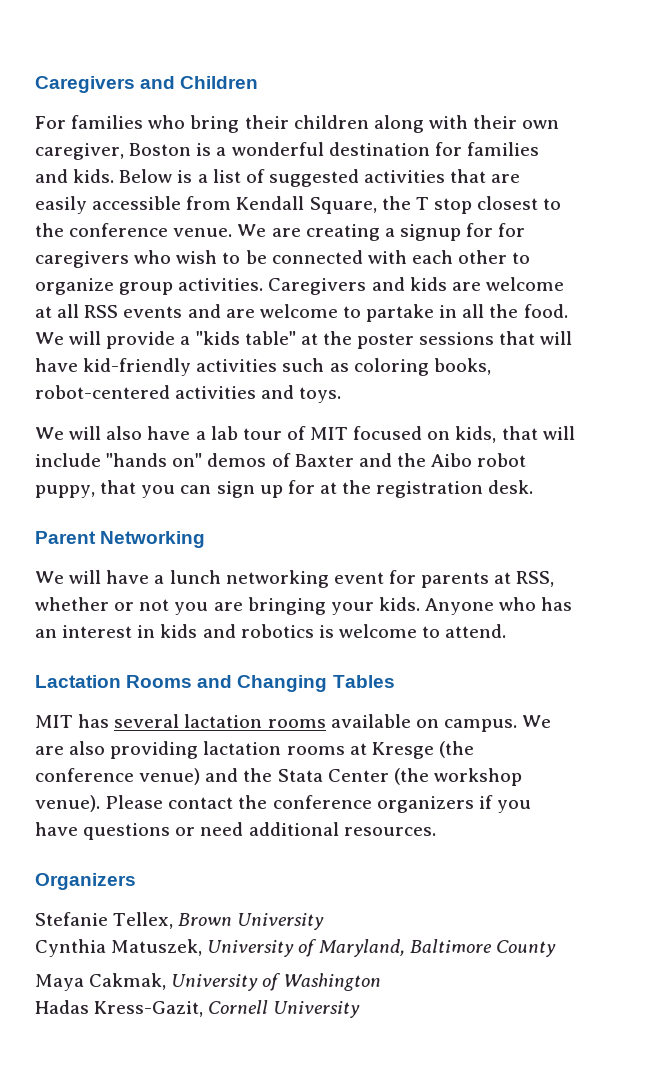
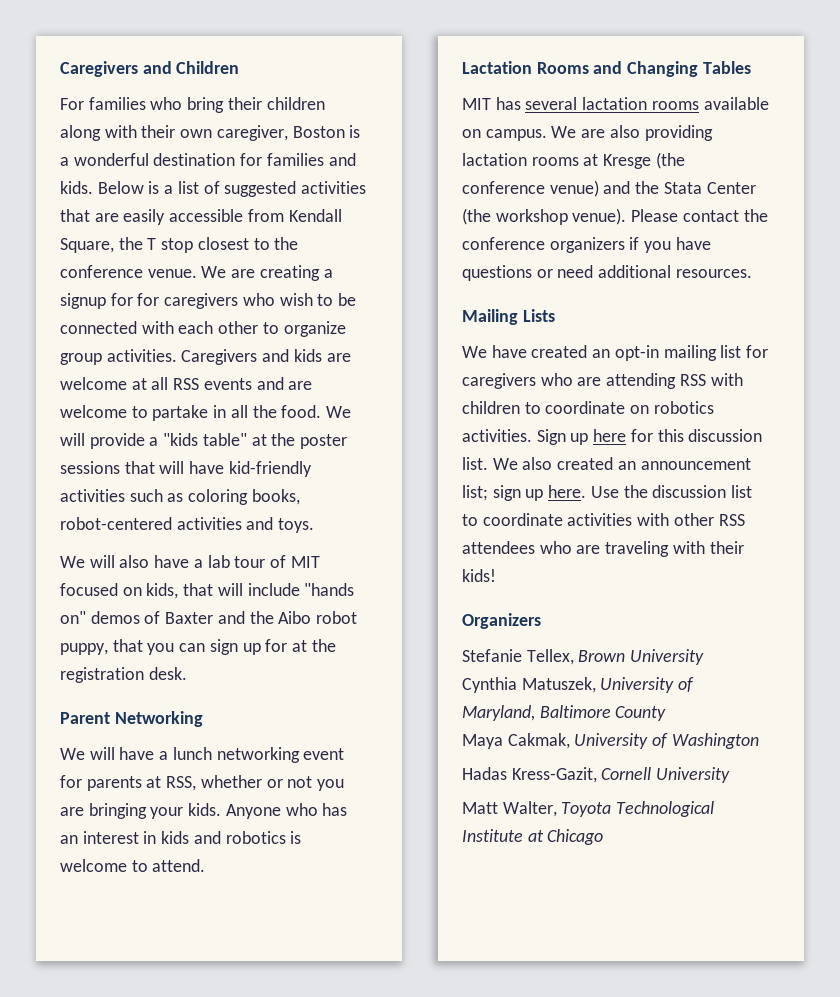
+ Mailing Lists
+ We have created an opt-in mailing list for caregivers who are attending RSS with children to coordinate on robotics activities. Sign up here for this discussion list. We also created an announcement list; sign up here. Use the discussion list to coordinate activities with other RSS attendees who are traveling with their kids!
+ Matt Walter, Toyota Technological Institute at Chicago

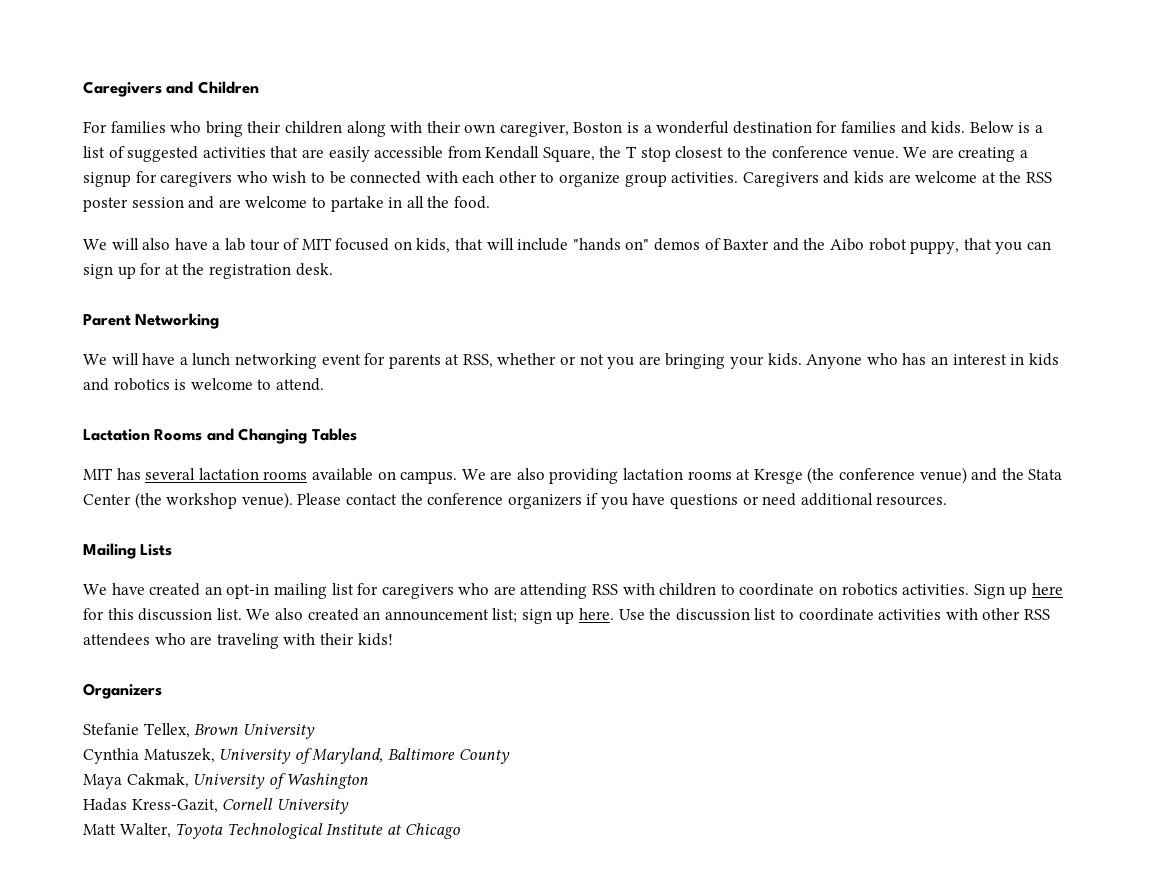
- We are creating a signup for for caregivers who wish to be connected with each other to organize group activities.
+ We are creating a signup for caregivers who wish to be connected with each other to organize group activities.
- Caregivers and kids are welcome at all RSS events and are welcome to partake in all the food. We will provide a "kids table" at the poster sessions that will have kid-friendly activities such as coloring books, robot-centered activities and toys.
+ Caregivers and kids are welcome at the RSS poster session and are welcome to partake in all the food.

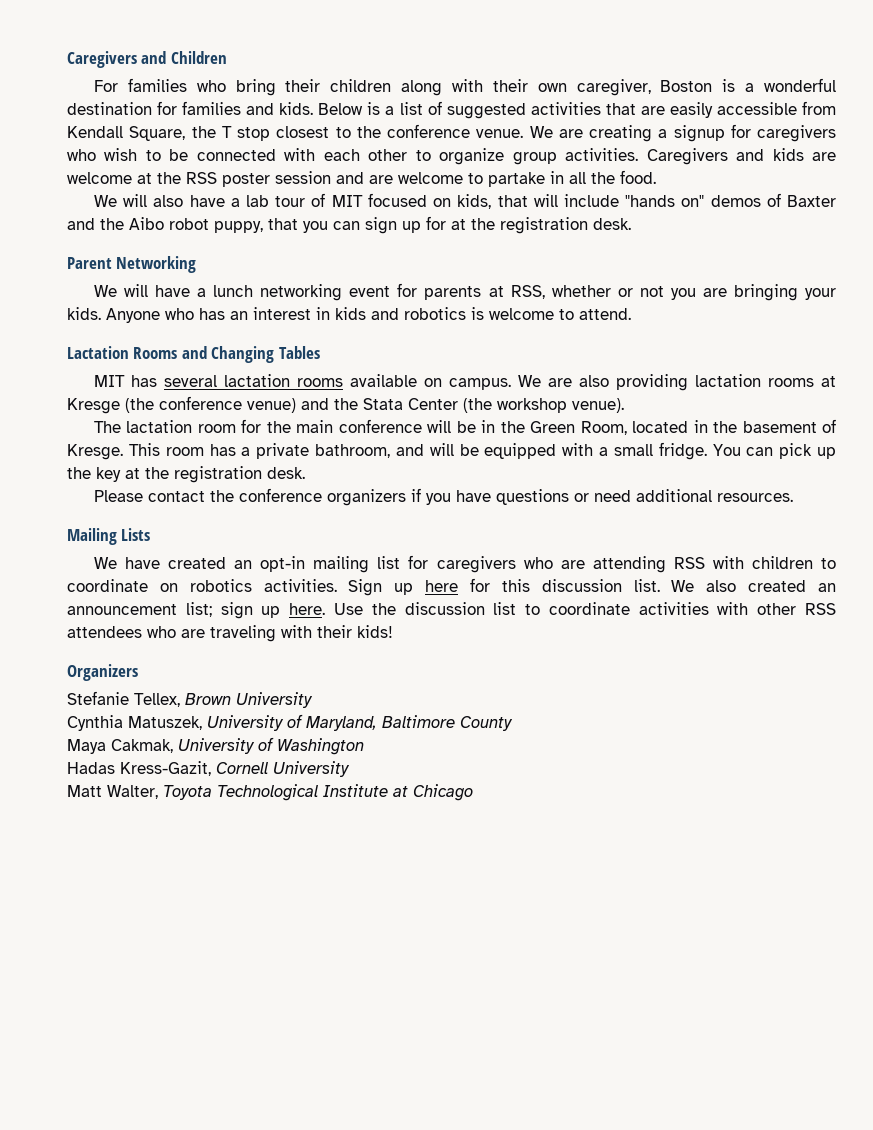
- We are also providing lactation rooms at Kresge (the conference venue) and the Stata Center (the workshop venue). Please contact the conference organizers if you have questions or need additional resources.
+ We are also providing lactation rooms at Kresge (the conference venue) and the Stata Center (the workshop venue).
+ The lactation room for the main conference will be in the Green Room, located in the basement of Kresge. This room has a private bathroom, and will be equipped with a small fridge. You can pick up the key at the registration desk.
+ Please contact the conference organizers if you have questions or need additional resources.

